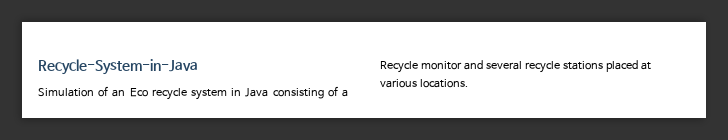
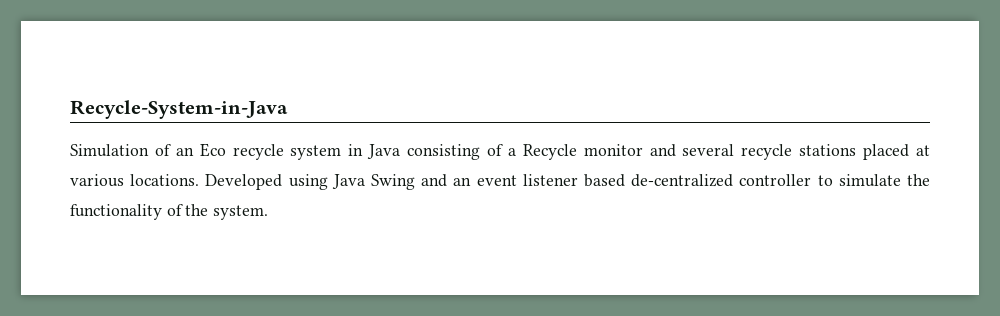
+ Developed using Java Swing and an event listener based de-centralized controller to simulate the functionality of the system.

